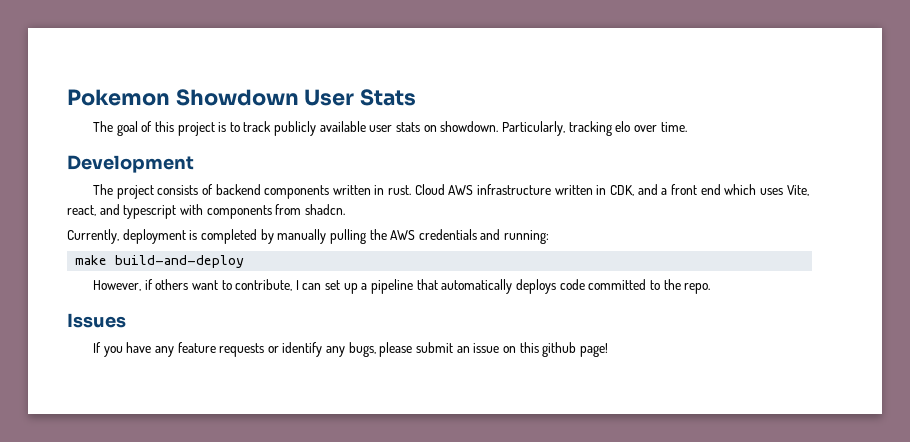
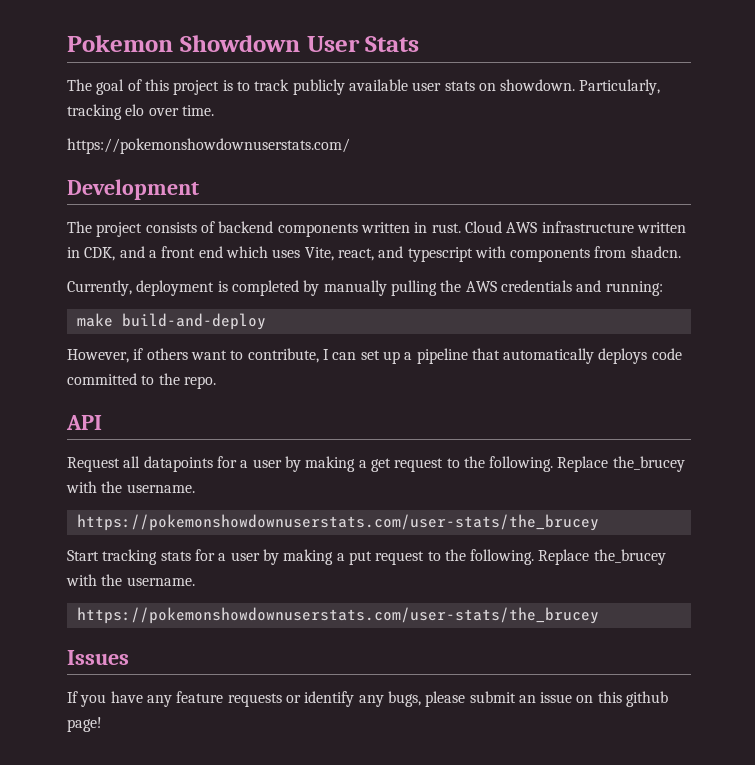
+ https://pokemonshowdownuserstats.com/
+ API
+ Request all datapoints for a user by making a get request to the following. Replace the_brucey with the username.
+ https://pokemonshowdownuserstats.com/user-stats/the_brucey
+ Start tracking stats for a user by making a put request to the following. Replace the_brucey with the username.
+ https://pokemonshowdownuserstats.com/user-stats/the_brucey

